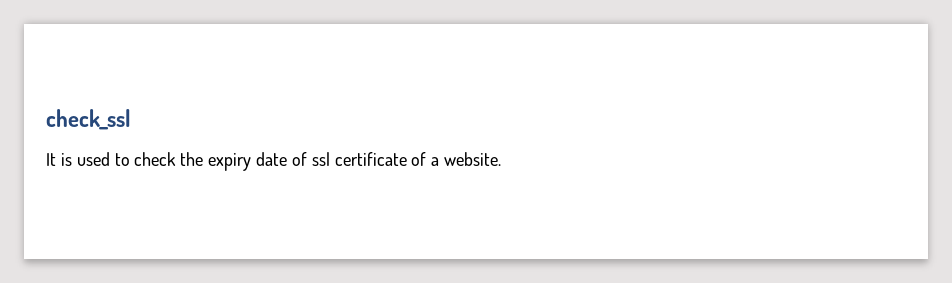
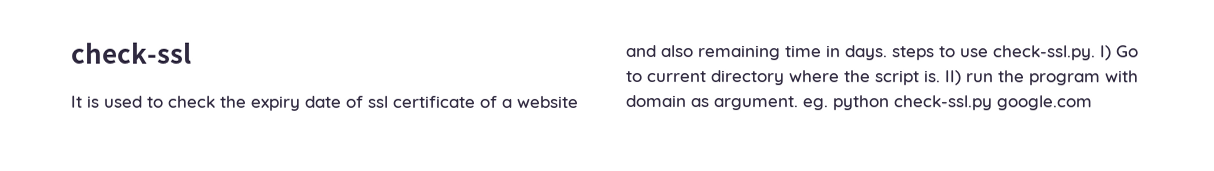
- check_ssl
+ check-ssl
- It is used to check the expiry date of ssl certificate of a website.
+ It is used to check the expiry date of ssl certificate of a website and also remaining time in days. steps to use check-ssl.py. I) Go to current directory where the script is. II) run the program with domain as argument. eg. python check-ssl.py google.com

